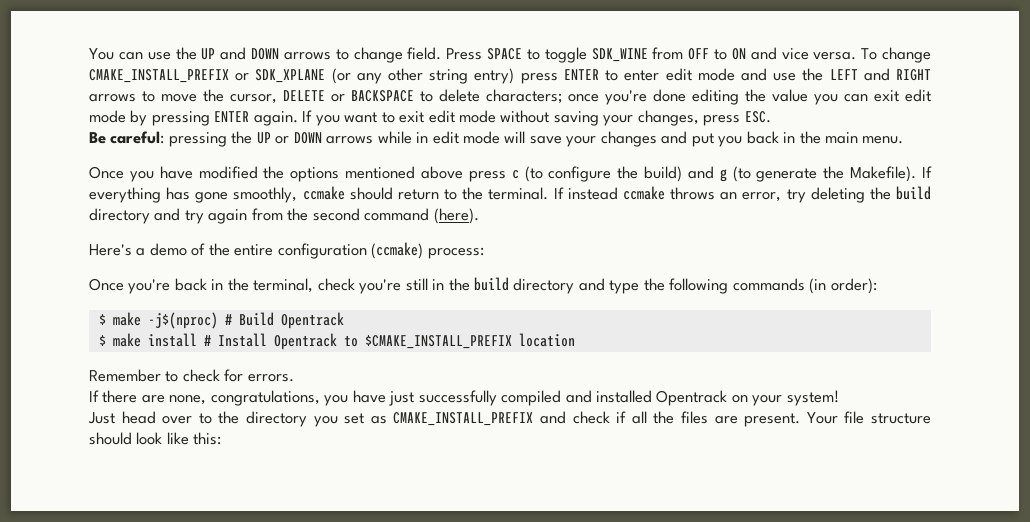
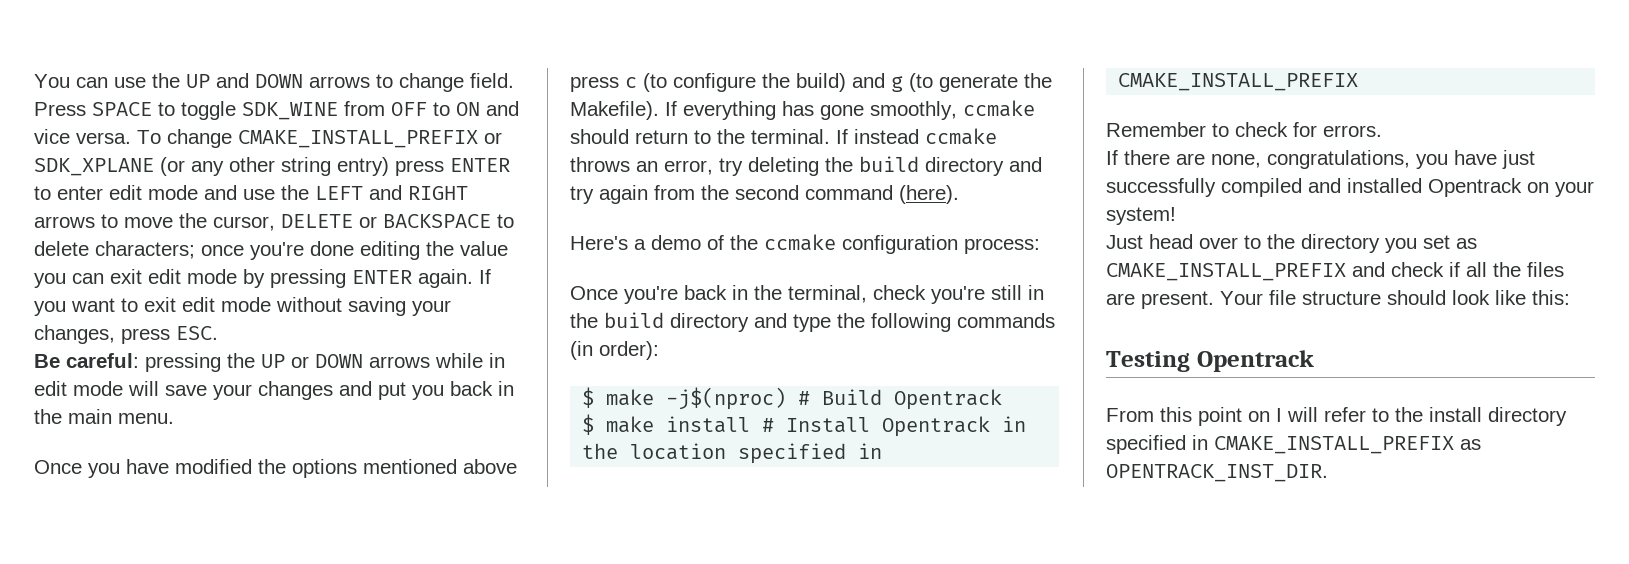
- Here's a demo of the entire configuration (ccmake) process:
+ Here's a demo of the ccmake configuration process:
- $ make install # Install Opentrack to $CMAKE_INSTALL_PREFIX location
+ $ make install # Install Opentrack in the location specified in CMAKE_INSTALL_PREFIX
+ Testing Opentrack
+ From this point on I will refer to the install directory specified in CMAKE_INSTALL_PREFIX as OPENTRACK_INST_DIR.

